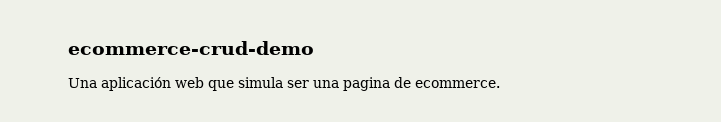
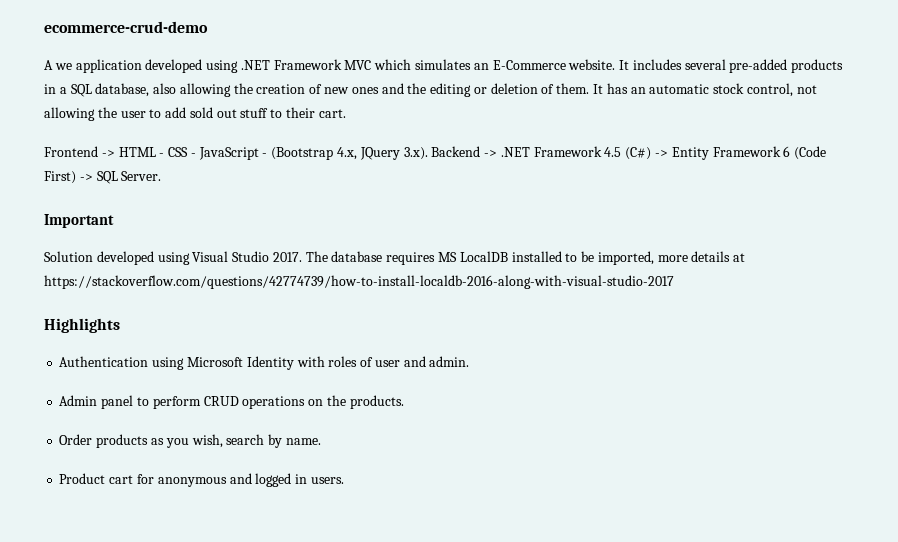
- Una aplicación web que simula ser una pagina de ecommerce.
+ A we application developed using .NET Framework MVC which simulates an E-Commerce website. It includes several pre-added products in a SQL database, also allowing the creation of new ones and the editing or deletion of them. It has an automatic stock control, not allowing the user to add sold out stuff to their cart.
+ Frontend -> HTML - CSS - JavaScript - (Bootstrap 4.x, JQuery 3.x). Backend -> .NET Framework 4.5 (C#) -> Entity Framework 6 (Code First) -> SQL Server.
+ Important
+ Solution developed using Visual Studio 2017. The database requires MS LocalDB installed to be imported, more details at https://stackoverflow.com/questions/42774739/how-to-install-localdb-2016-along-with-visual-studio-2017
+ Highlights
+ Authentication using Microsoft Identity with roles of user and admin.
+ Admin panel to perform CRUD operations on the products.
+ Order products as you wish, search by name.
+ Product cart for anonymous and logged in users.

